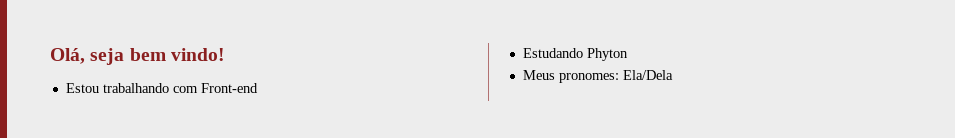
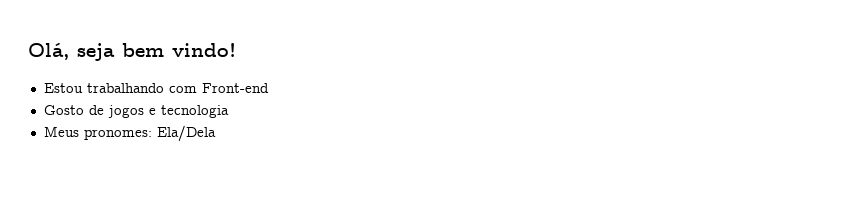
- Estudando Phyton
+ Gosto de jogos e tecnologia

